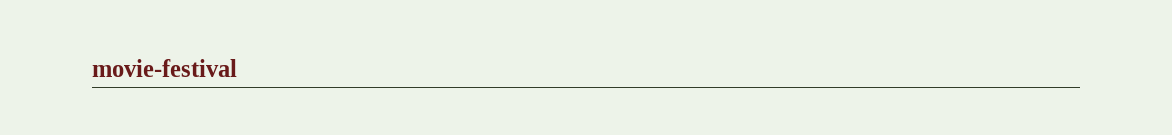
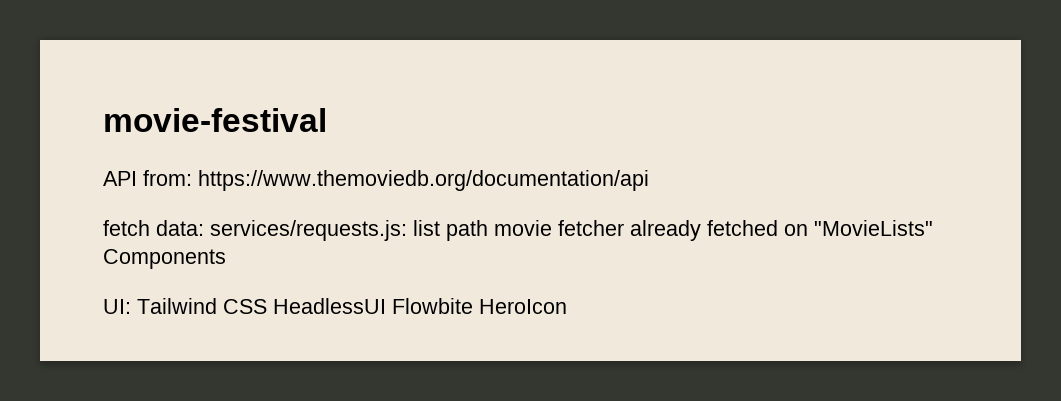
+ API from: https://www.themoviedb.org/documentation/api
+ fetch data: services/requests.js: list path movie fetcher already fetched on "MovieLists" Components
+ UI: Tailwind CSS HeadlessUI Flowbite HeroIcon

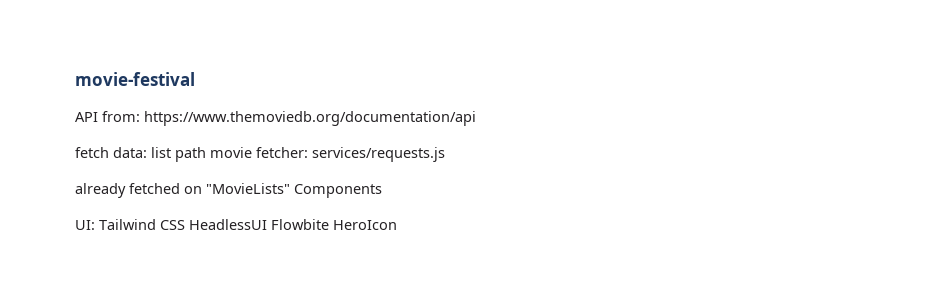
- fetch data: services/requests.js: list path movie fetcher already fetched on "MovieLists" Components
+ fetch data: list path movie fetcher: services/requests.js
+ already fetched on "MovieLists" Components

